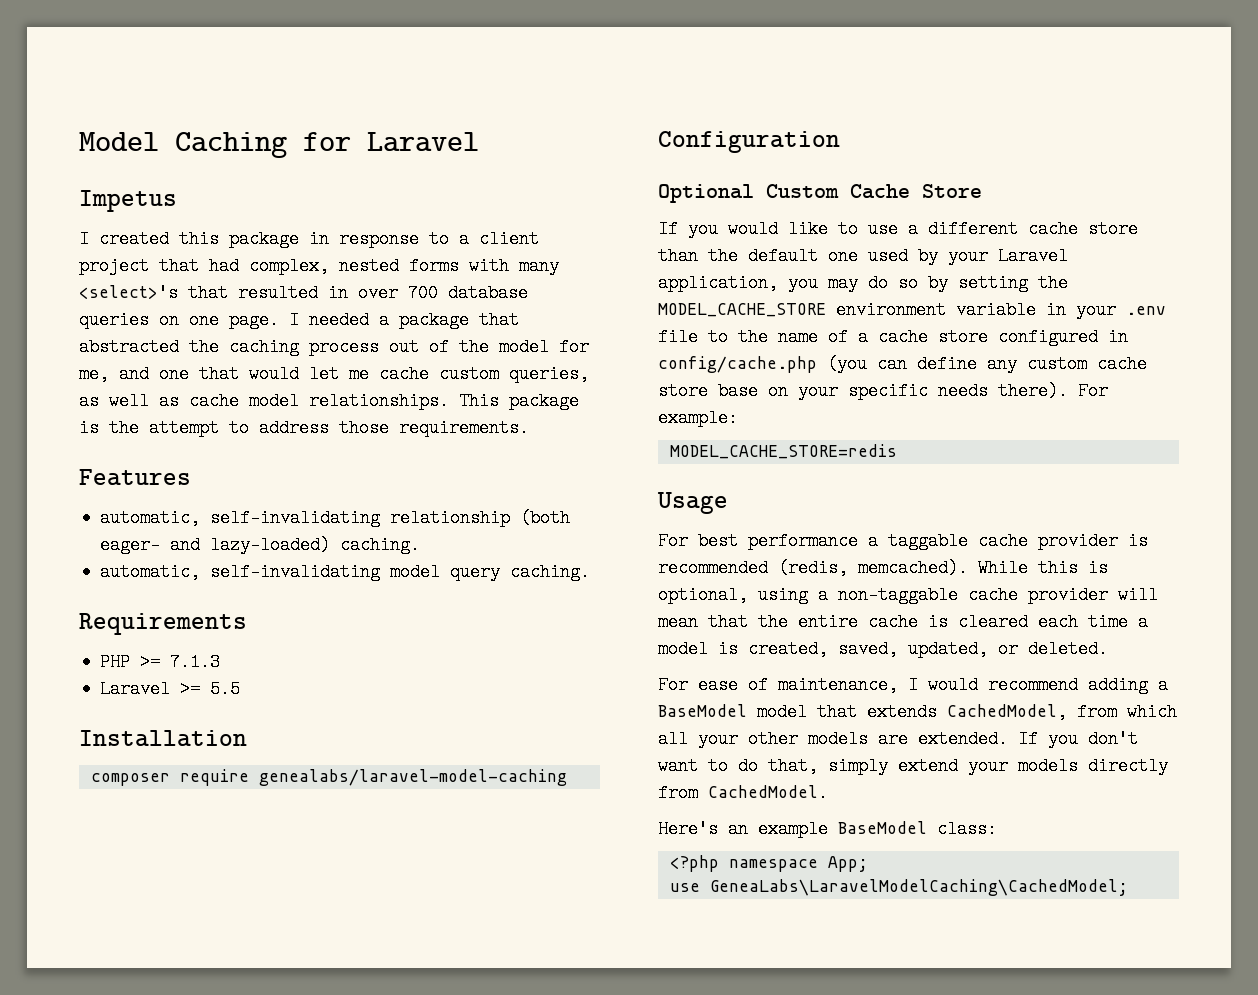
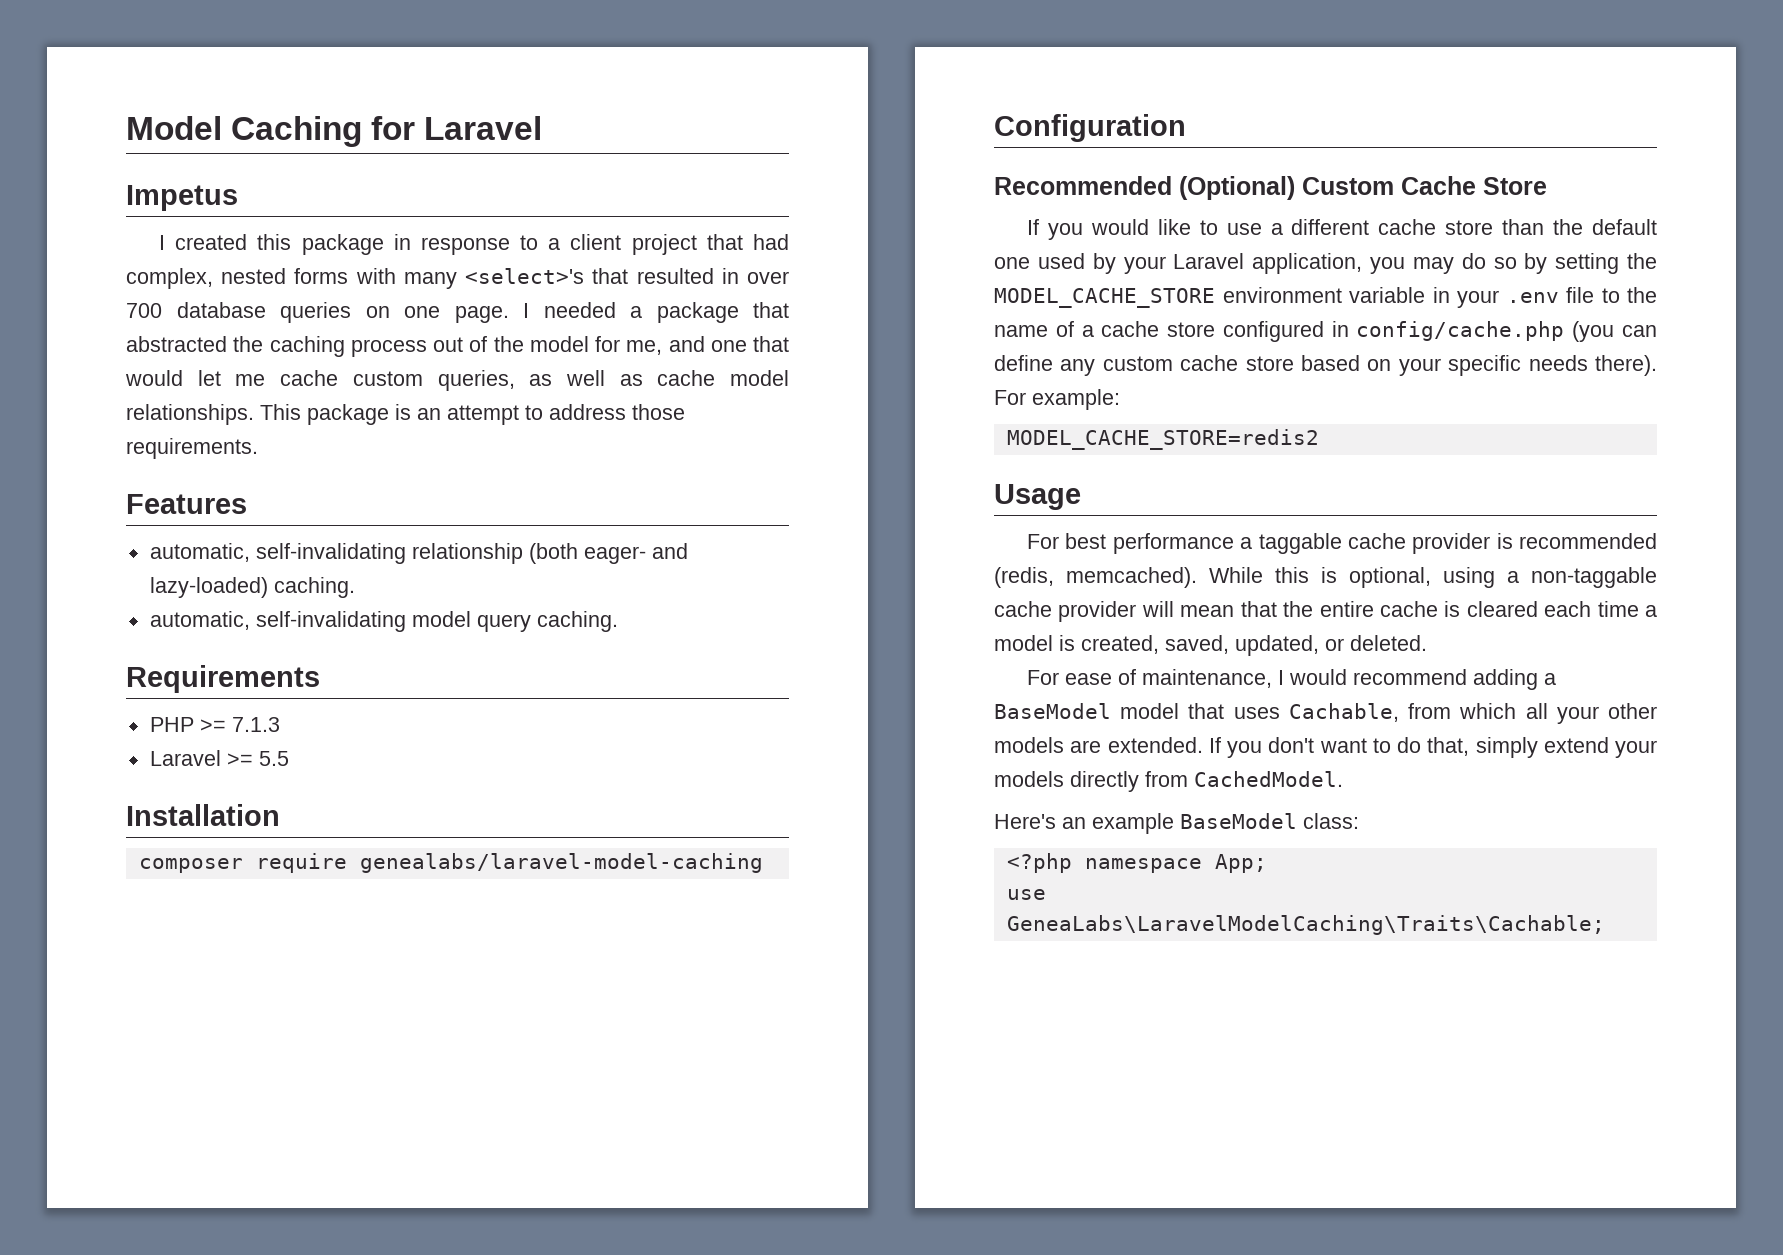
- This package is the attempt to address those requirements.
+ This package is an attempt to address those requirements.
- Optional Custom Cache Store
+ Recommended (Optional) Custom Cache Store
- If you would like to use a different cache store than the default one used by your Laravel application, you may do so by setting the MODEL_CACHE_STORE environment variable in your .env file to the name of a cache store configured in config/cache.php (you can define any custom cache store base on your specific needs there).
+ If you would like to use a different cache store than the default one used by your Laravel application, you may do so by setting the MODEL_CACHE_STORE environment variable in your .env file to the name of a cache store configured in config/cache.php (you can define any custom cache store based on your specific needs there).
- MODEL_CACHE_STORE=redis
+ MODEL_CACHE_STORE=redis2
- For ease of maintenance, I would recommend adding a BaseModel model that extends CachedModel, from which all your other models are extended.
+ For ease of maintenance, I would recommend adding a BaseModel model that uses Cachable, from which all your other models are extended.
- use GeneaLabs\LaravelModelCaching\CachedModel;
+ use GeneaLabs\LaravelModelCaching\Traits\Cachable;

